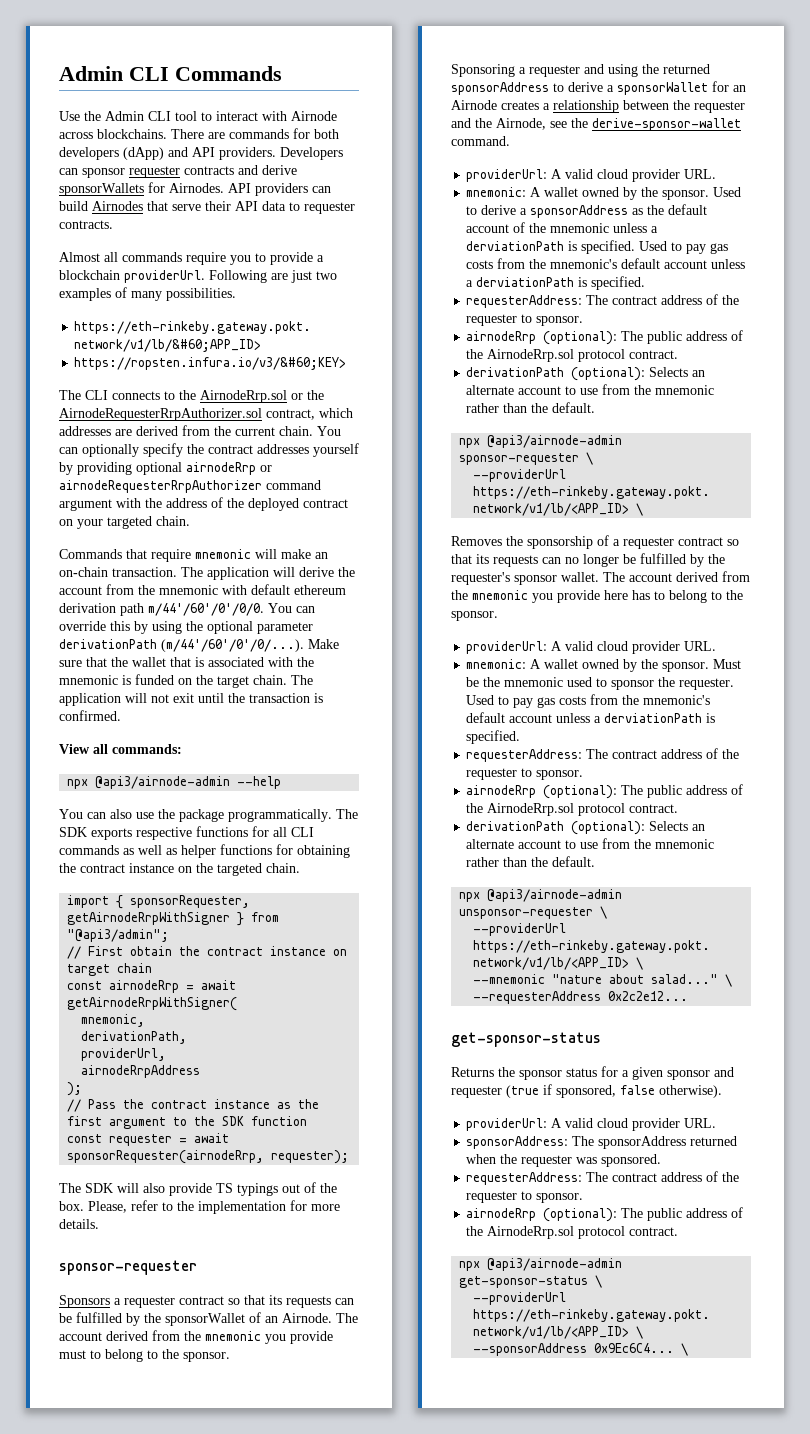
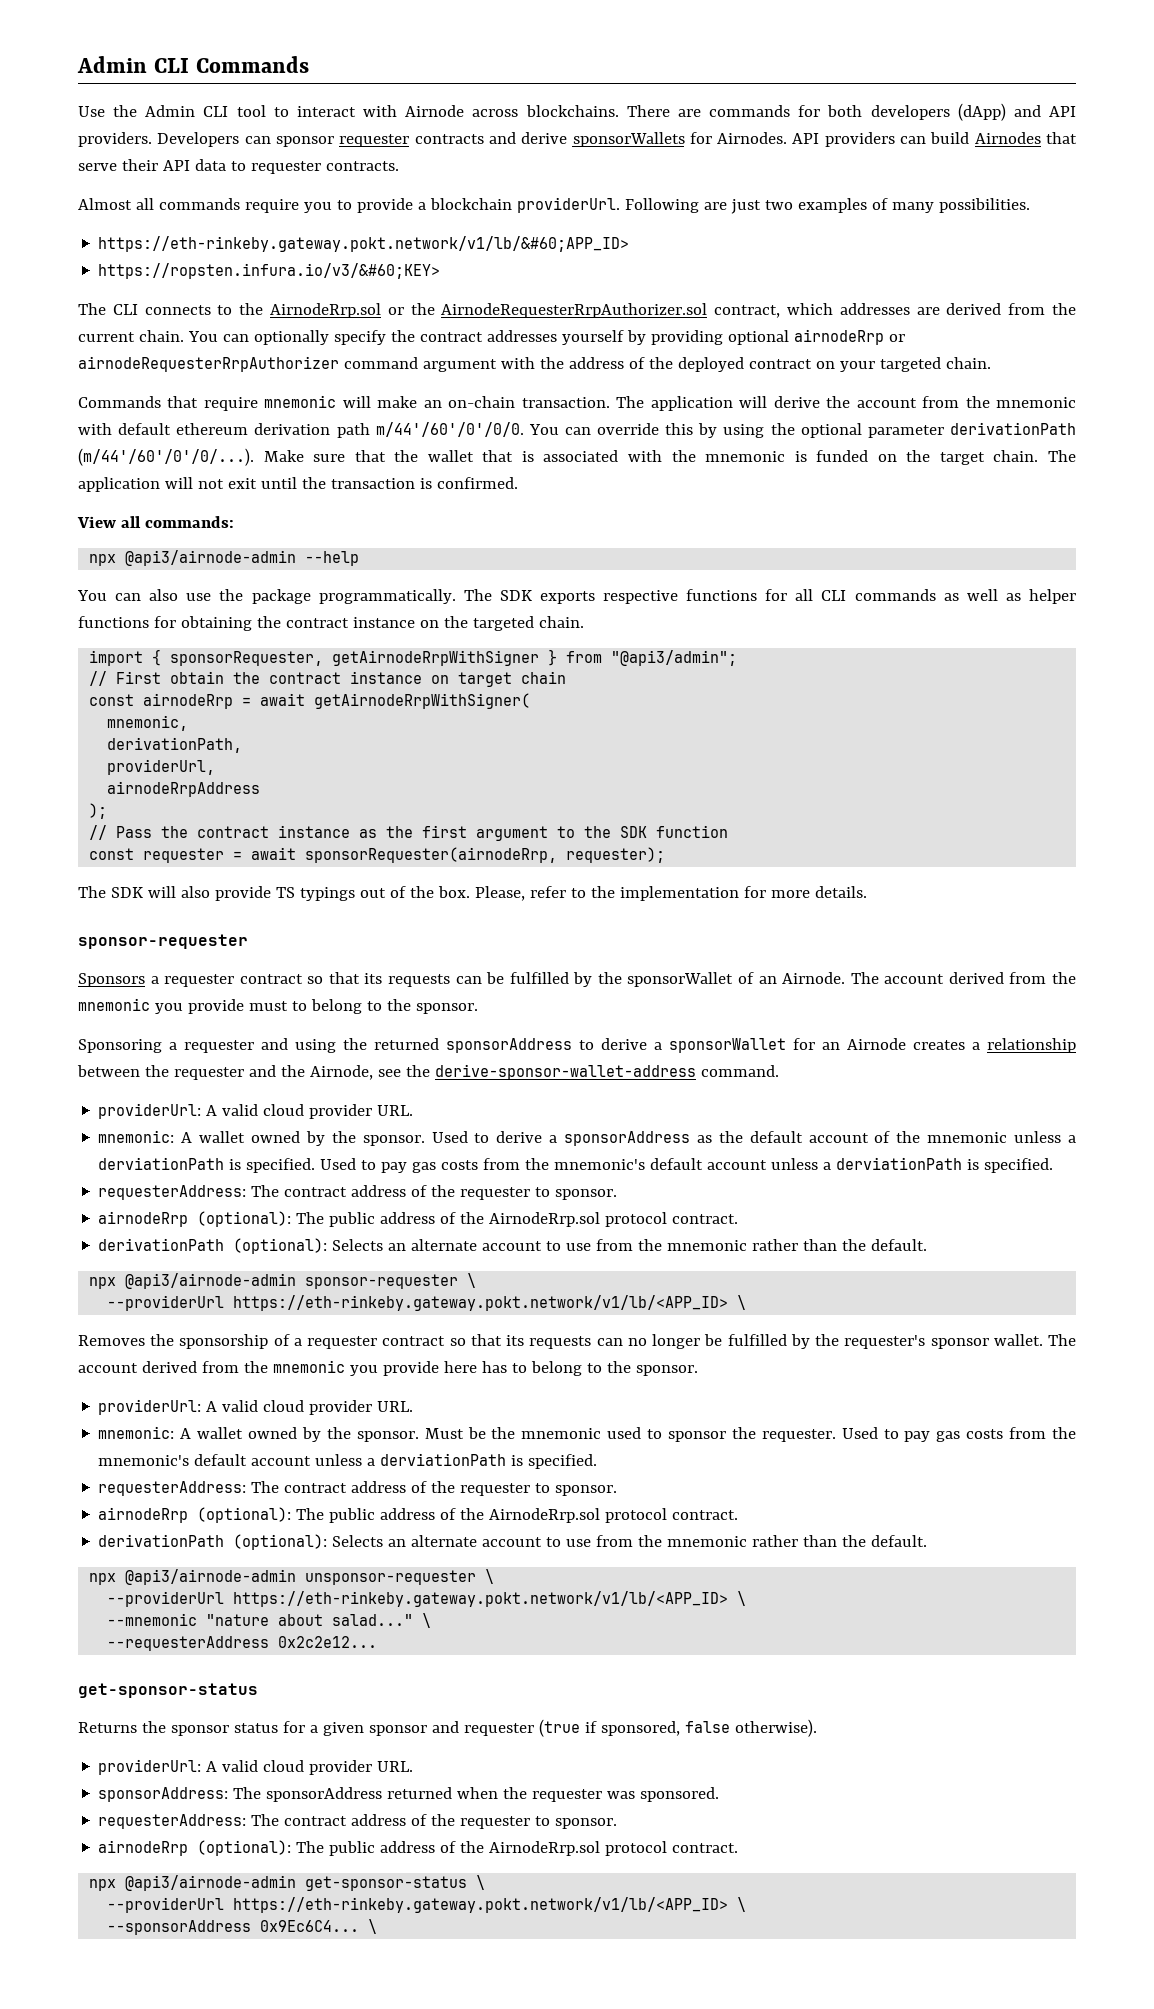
- Sponsoring a requester and using the returned sponsorAddress to derive a sponsorWallet for an Airnode creates a relationship between the requester and the Airnode, see the derive-sponsor-wallet command.
+ Sponsoring a requester and using the returned sponsorAddress to derive a sponsorWallet for an Airnode creates a relationship between the requester and the Airnode, see the derive-sponsor-wallet-address command.

